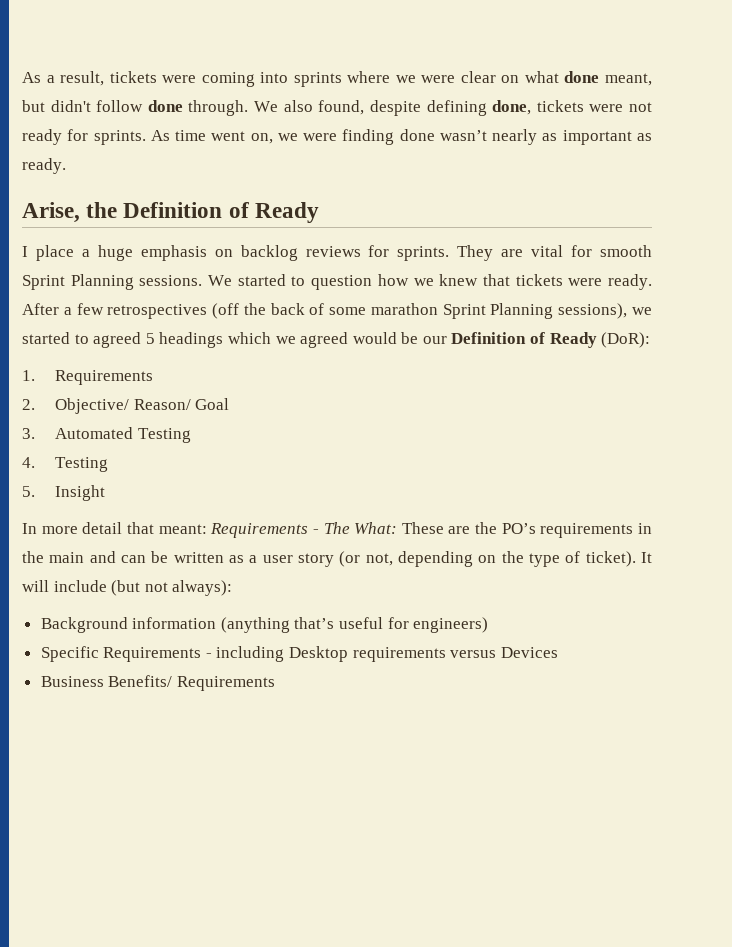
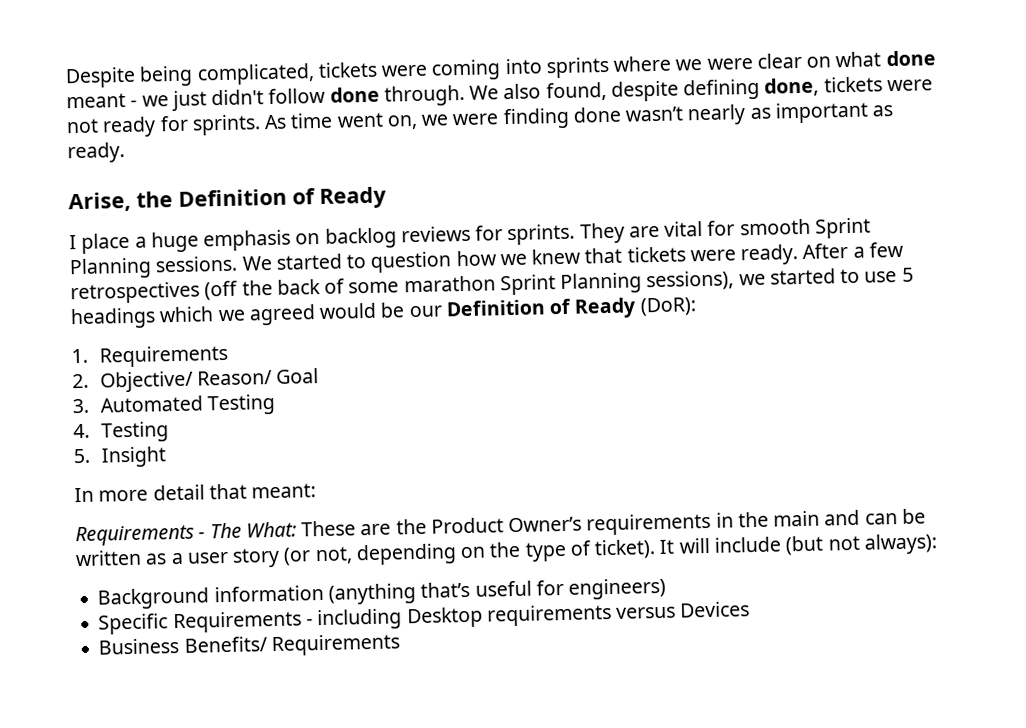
- As a result, tickets were coming into sprints where we were clear on what done meant, but didn't follow done through.
+ Despite being complicated, tickets were coming into sprints where we were clear on what done meant - we just didn't follow done through.
- After a few retrospectives (off the back of some marathon Sprint Planning sessions), we started to agreed 5 headings which we agreed would be our Definition of Ready (DoR):
+ After a few retrospectives (off the back of some marathon Sprint Planning sessions), we started to use 5 headings which we agreed would be our Definition of Ready (DoR):
- In more detail that meant: Requirements - The What: These are the PO’s requirements in the main and can be written as a user story (or not, depending on the type of ticket).
+ In more detail that meant:
+ Requirements - The What: These are the Product Owner’s requirements in the main and can be written as a user story (or not, depending on the type of ticket).

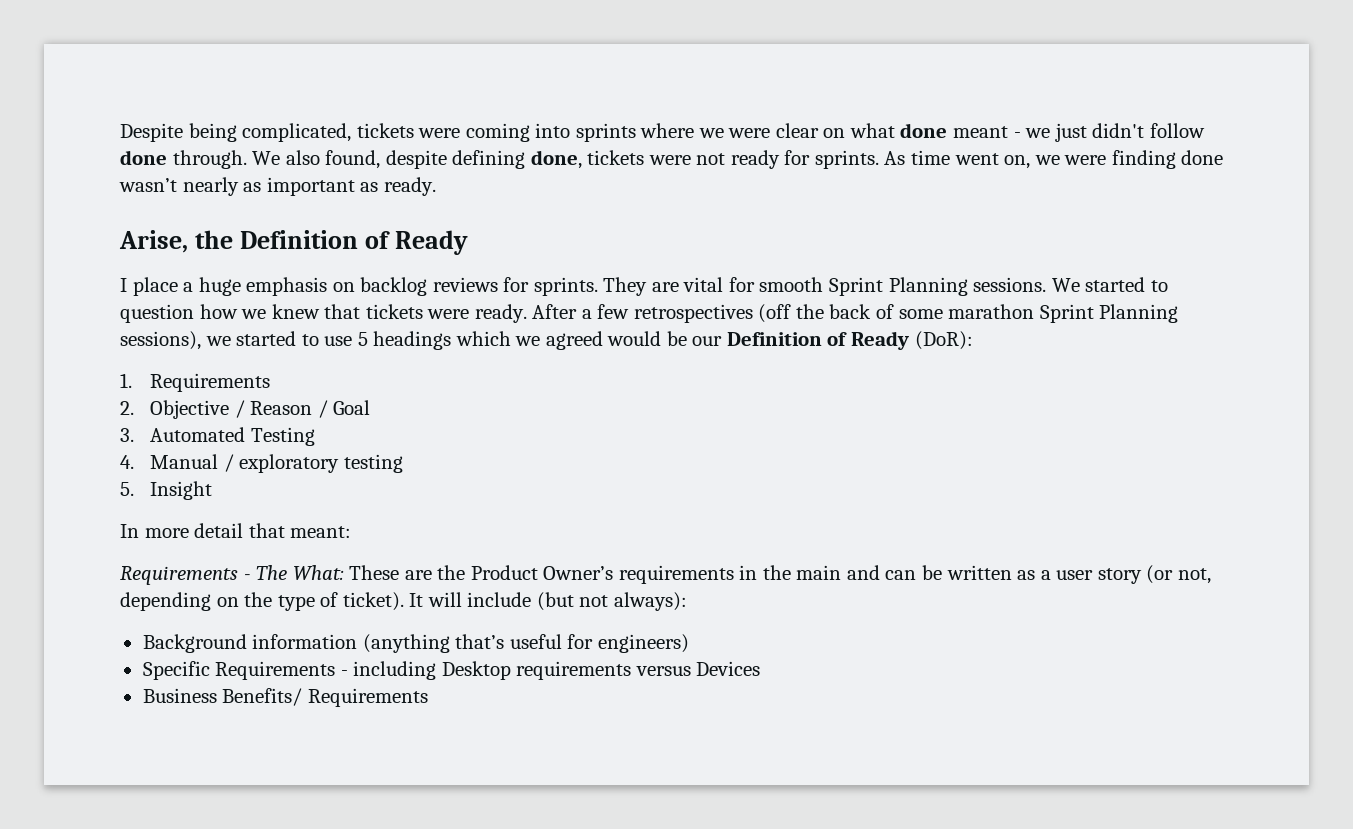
- 2. Objective/ Reason/ Goal
+ 2. Objective / Reason / Goal
- 4. Testing
+ 4. Manual / exploratory testing

